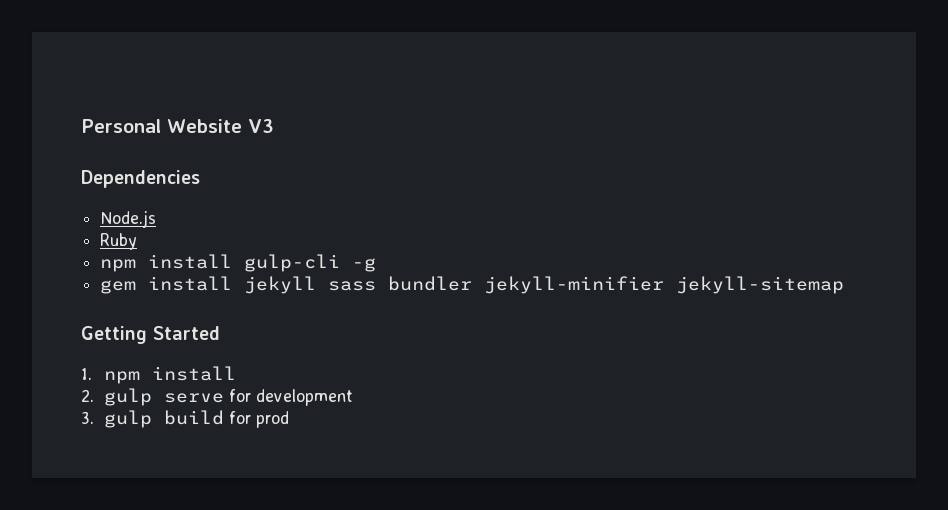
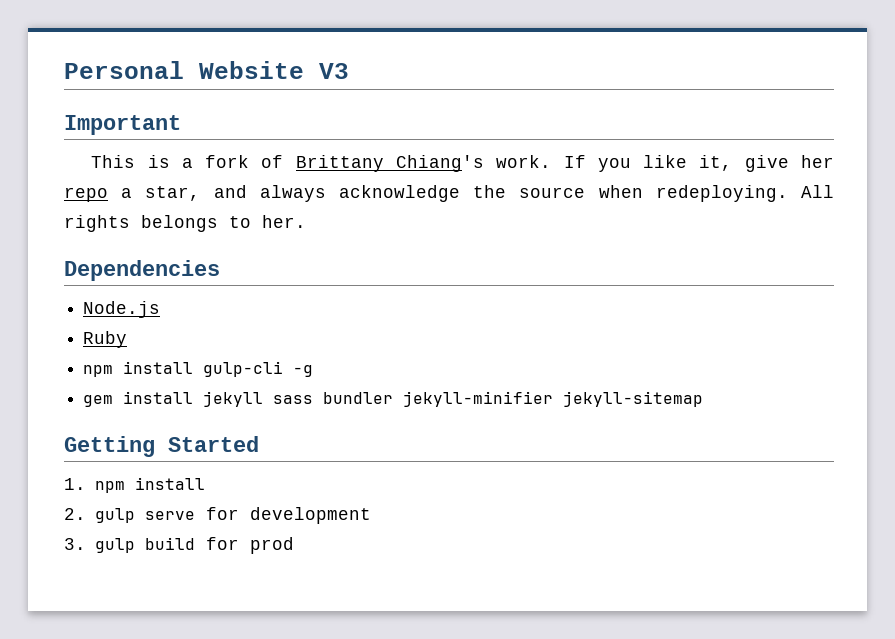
+ Important
+ This is a fork of Brittany Chiang's work. If you like it, give her repo a star, and always acknowledge the source when redeploying. All rights belongs to her.

